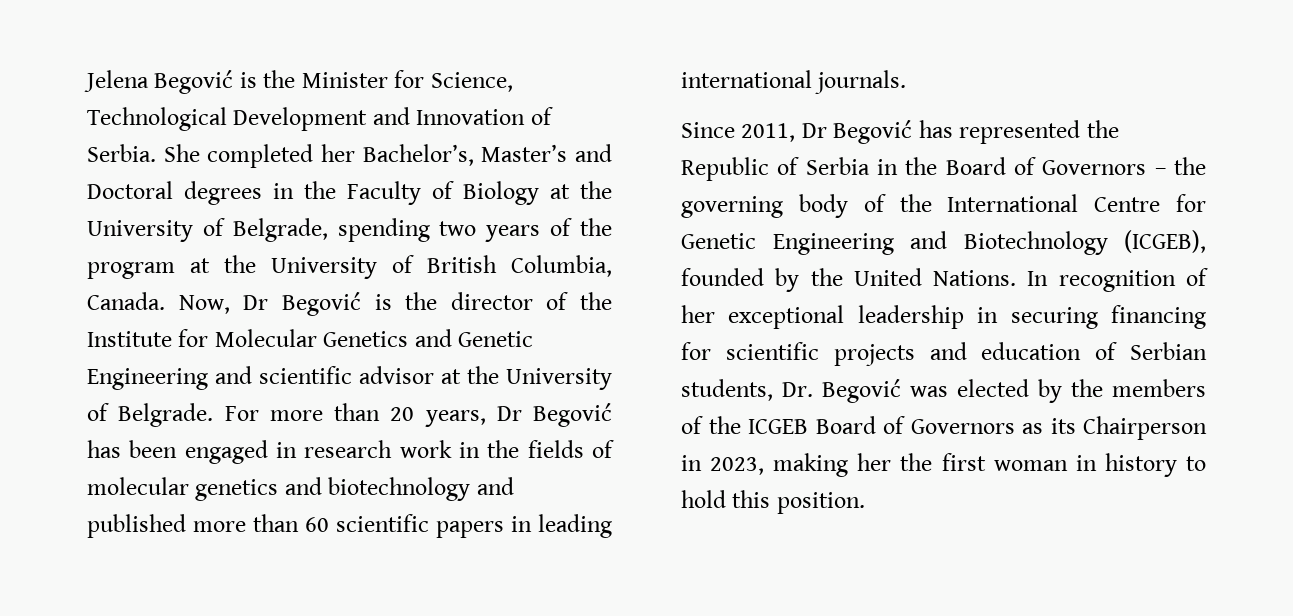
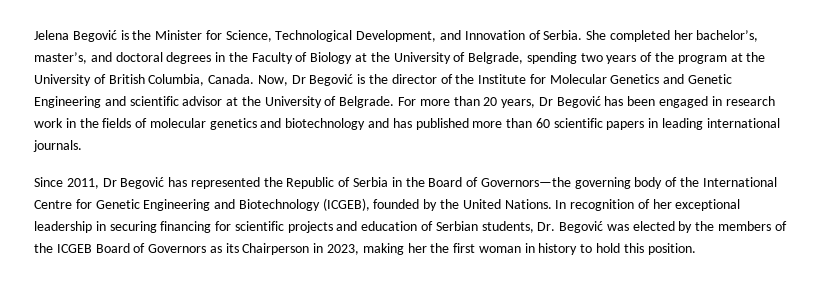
- Jelena Begović is the Minister for Science, Technological Development and Innovation of Serbia.
+ Jelena Begović is the Minister for Science, Technological Development, and Innovation of Serbia.
- She completed her Bachelor’s, Master’s and Doctoral degrees in the Faculty of Biology at the University of Belgrade, spending two years of the program at the University of British Columbia, Canada.
+ She completed her bachelor’s, master’s, and doctoral degrees in the Faculty of Biology at the University of Belgrade, spending two years of the program at the University of British Columbia, Canada.
- For more than 20 years, Dr Begović has been engaged in research work in the fields of molecular genetics and biotechnology and published more than 60 scientific papers in leading international journals.
+ For more than 20 years, Dr Begović has been engaged in research work in the fields of molecular genetics and biotechnology and has published more than 60 scientific papers in leading international journals.
- Since 2011, Dr Begović has represented the Republic of Serbia in the Board of Governors – the governing body of the International Centre for Genetic Engineering and Biotechnology (ICGEB), founded by the United Nations.
+ Since 2011, Dr Begović has represented the Republic of Serbia in the Board of Governors—the governing body of the International Centre for Genetic Engineering and Biotechnology (ICGEB), founded by the United Nations.

